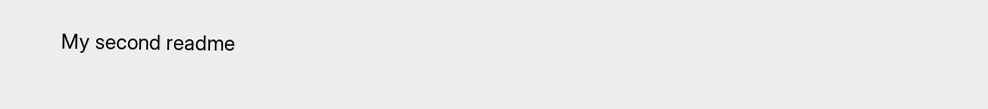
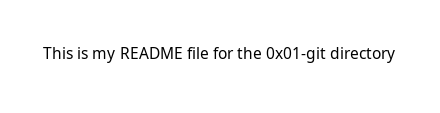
- My second readme
+ This is my README file for the 0x01-git directory

